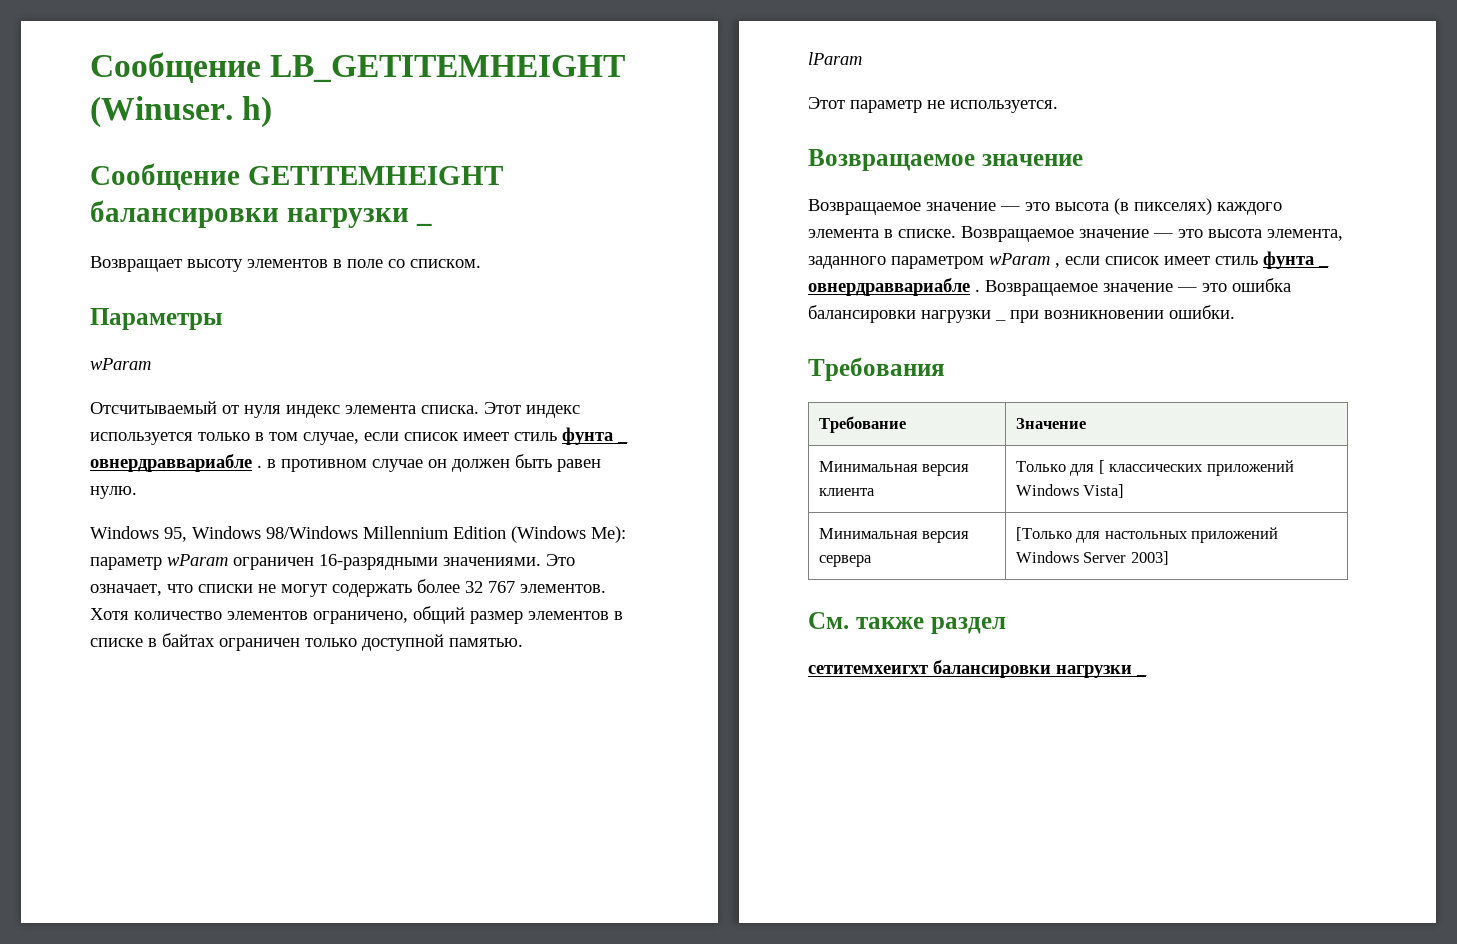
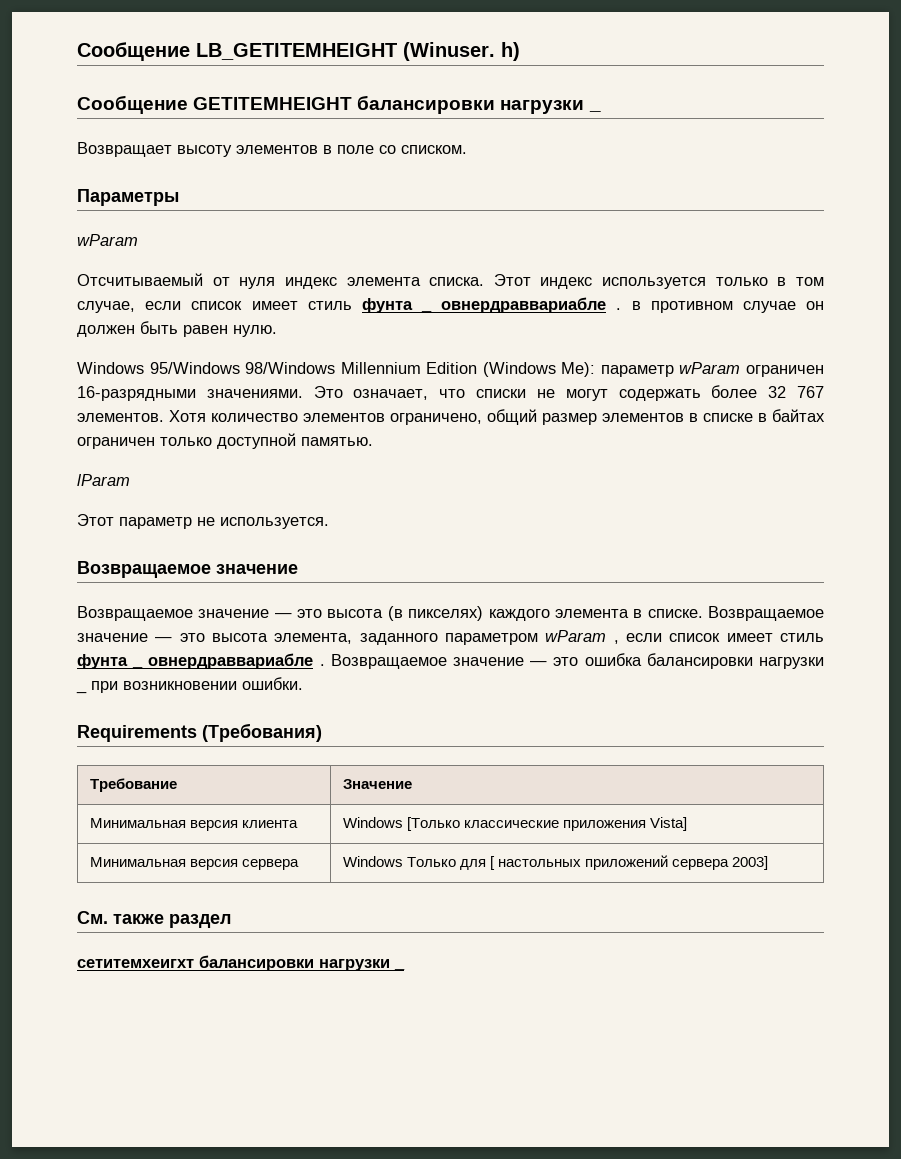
- Windows 95, Windows 98/Windows Millennium Edition (Windows Me): параметр wParam ограничен 16-разрядными значениями.
+ Windows 95/Windows 98/Windows Millennium Edition (Windows Me): параметр wParam ограничен 16-разрядными значениями.
- Требования
+ Requirements (Требования)
- Минимальная версия клиента | Только для [ классических приложений Windows Vista]
- Минимальная версия сервера | [Только для настольных приложений Windows Server 2003]
+ Минимальная версия клиента | Windows [Только классические приложения Vista]
+ Минимальная версия сервера | Windows Только для [ настольных приложений сервера 2003]

